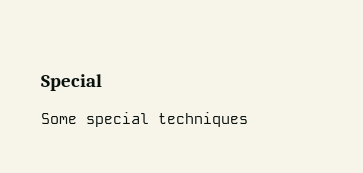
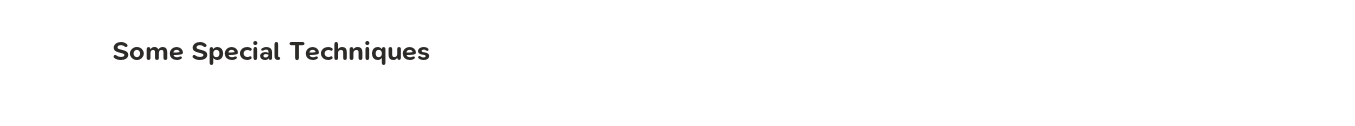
- Special
- Some special techniques
+ Some Special Techniques

